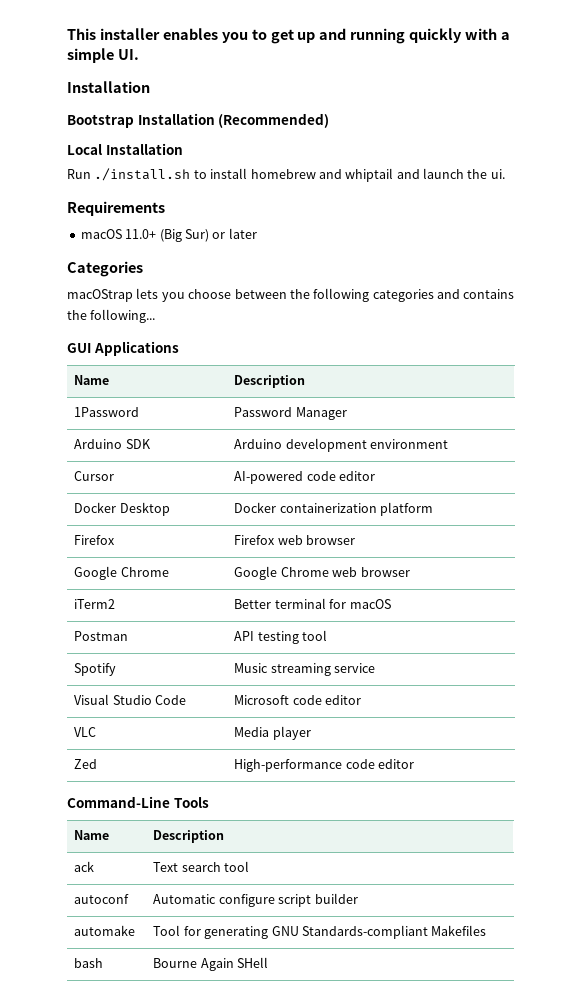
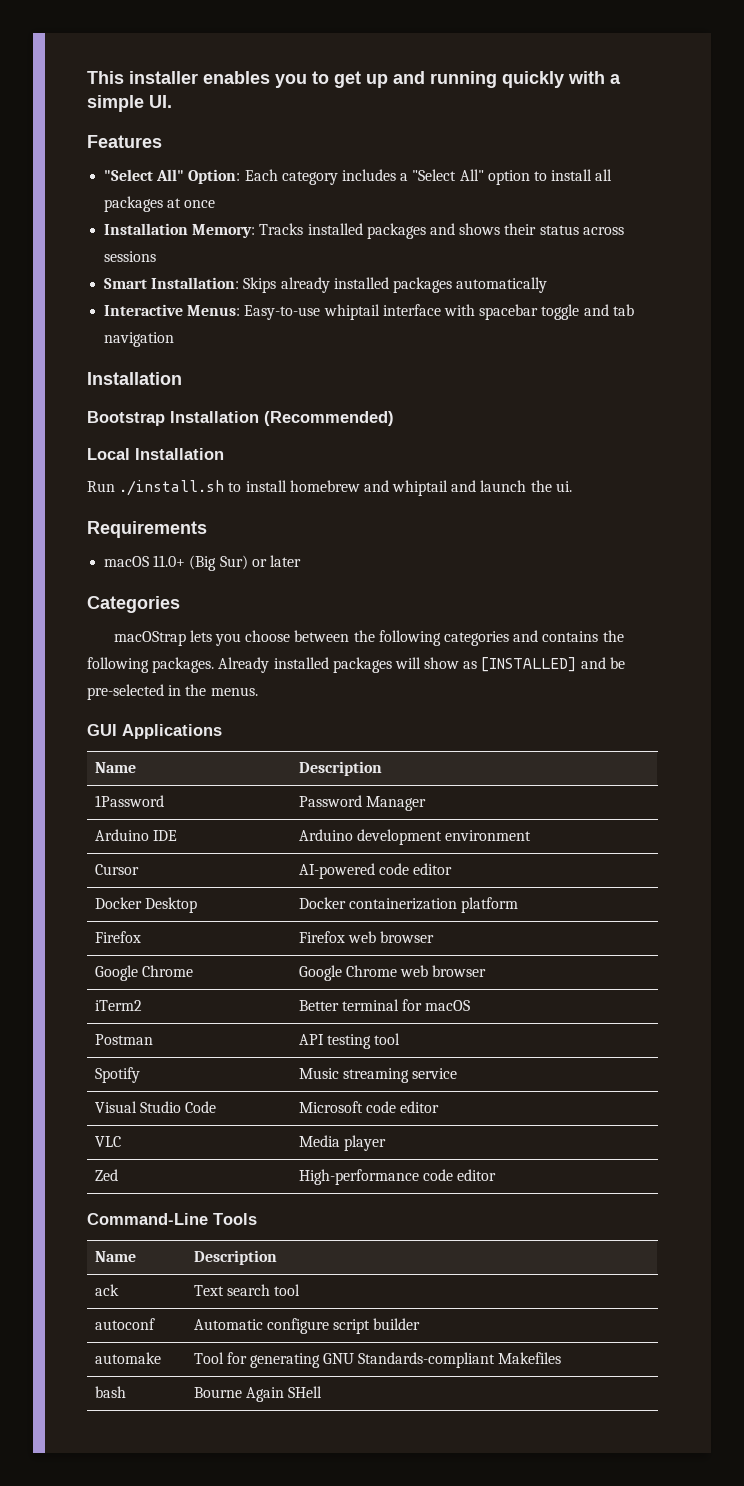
+ Features
+ "Select All" Option: Each category includes a "Select All" option to install all packages at once
+ Installation Memory: Tracks installed packages and shows their status across sessions
+ Smart Installation: Skips already installed packages automatically
+ Interactive Menus: Easy-to-use whiptail interface with spacebar toggle and tab navigation
- macOStrap lets you choose between the following categories and contains the following...
+ macOStrap lets you choose between the following categories and contains the following packages. Already installed packages will show as [INSTALLED] and be pre-selected in the menus.
- Arduino SDK | Arduino development environment
+ Arduino IDE | Arduino development environment

